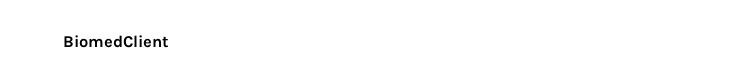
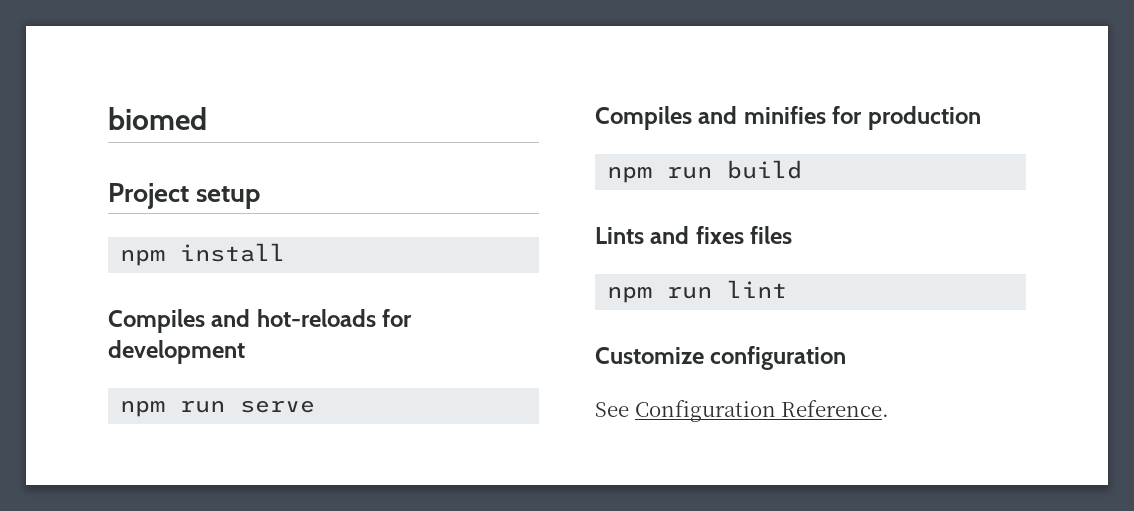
- BiomedClient
+ biomed
+ Project setup
+ npm install
+ Compiles and hot-reloads for development
+ npm run serve
+ Compiles and minifies for production
+ npm run build
+ Lints and fixes files
+ npm run lint
+ Customize configuration
+ See Configuration Reference.

